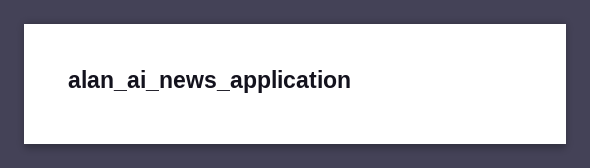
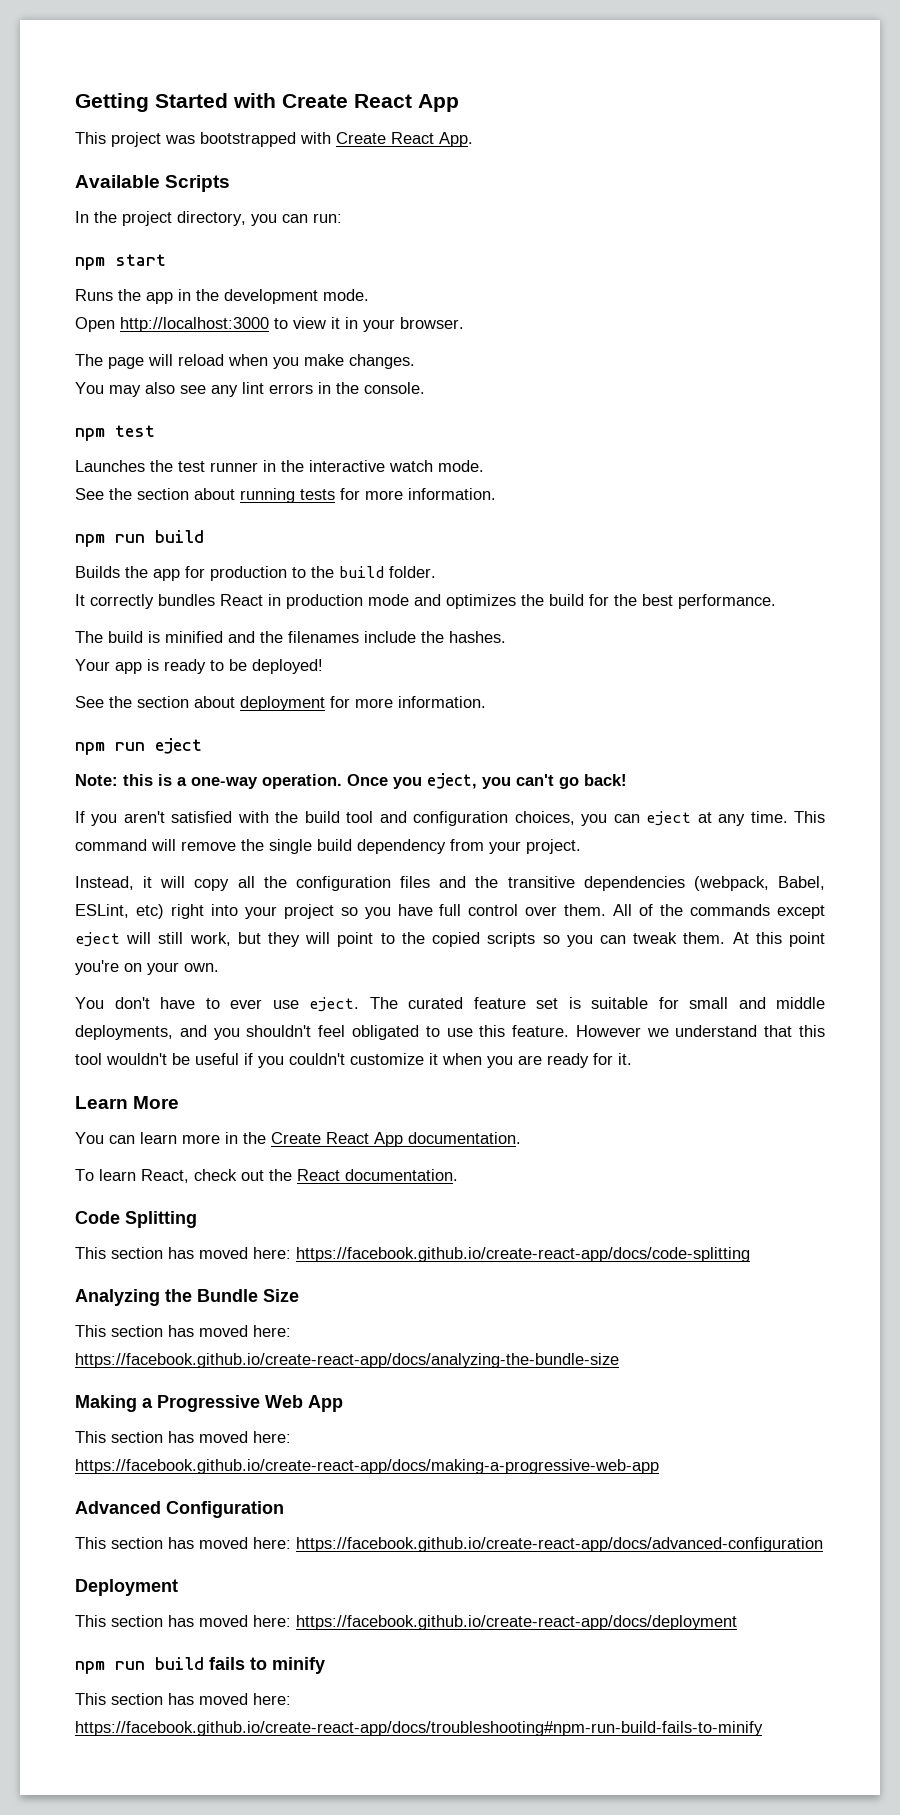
- alan_ai_news_application
+ Getting Started with Create React App
+ This project was bootstrapped with Create React App.
+ Available Scripts
+ In the project directory, you can run:
+ npm start
+ Runs the app in the development mode.
+ Open http://localhost:3000 to view it in your browser.
+ The page will reload when you make changes.
+ You may also see any lint errors in the console.
+ npm test
+ Launches the test runner in the interactive watch mode.
+ See the section about running tests for more information.
+ npm run build
+ Builds the app for production to the build folder.
+ It correctly bundles React in production mode and optimizes the build for the best performance.
+ The build is minified and the filenames include the hashes.
+ Your app is ready to be deployed!
+ See the section about deployment for more information.
+ npm run eject
+ Note: this is a one-way operation. Once you eject, you can't go back!
+ If you aren't satisfied with the build tool and configuration choices, you can eject at any time. This command will remove the single build dependency from your project.
+ Instead, it will copy all the configuration files and the transitive dependencies (webpack, Babel, ESLint, etc) right into your project so you have full control over them. All of the commands except eject will still work, but they will point to the copied scripts so you can tweak them. At this point you're on your own.
+ You don't have to ever use eject. The curated feature set is suitable for small and middle deployments, and you shouldn't feel obligated to use this feature. However we understand that this tool wouldn't be useful if you couldn't customize it when you are ready for it.
+ Learn More
+ You can learn more in the Create React App documentation.
+ To learn React, check out the React documentation.
+ Code Splitting
+ This section has moved here: https://facebook.github.io/create-react-app/docs/code-splitting
+ Analyzing the Bundle Size
+ This section has moved here: https://facebook.github.io/create-react-app/docs/analyzing-the-bundle-size
+ Making a Progressive Web App
+ This section has moved here: https://facebook.github.io/create-react-app/docs/making-a-progressive-web-app
+ Advanced Configuration
+ This section has moved here: https://facebook.github.io/create-react-app/docs/advanced-configuration
+ Deployment
+ This section has moved here: https://facebook.github.io/create-react-app/docs/deployment
+ npm run build fails to minify
+ This section has moved here: https://facebook.github.io/create-react-app/docs/troubleshooting#npm-run-build-fails-to-minify

